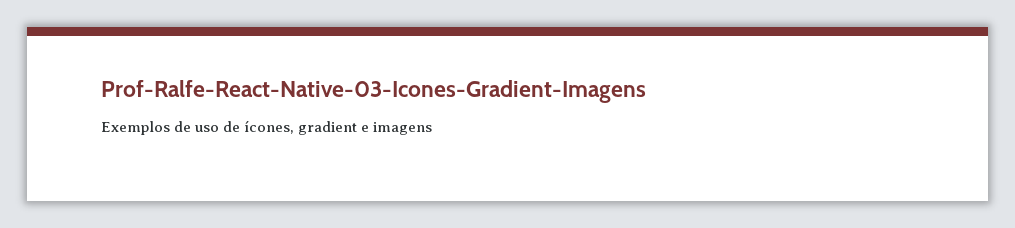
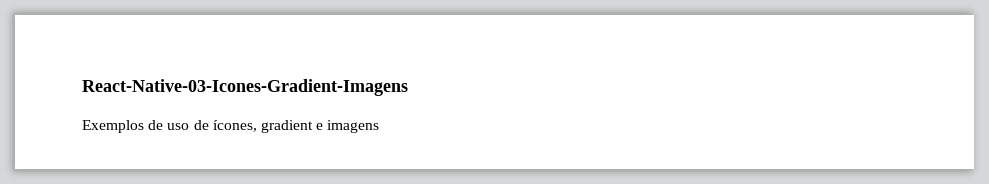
- Prof-Ralfe-React-Native-03-Icones-Gradient-Imagens
+ React-Native-03-Icones-Gradient-Imagens

